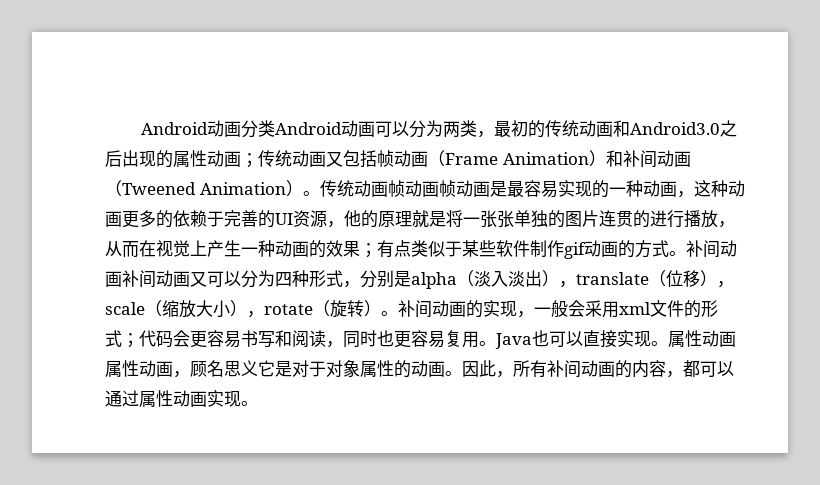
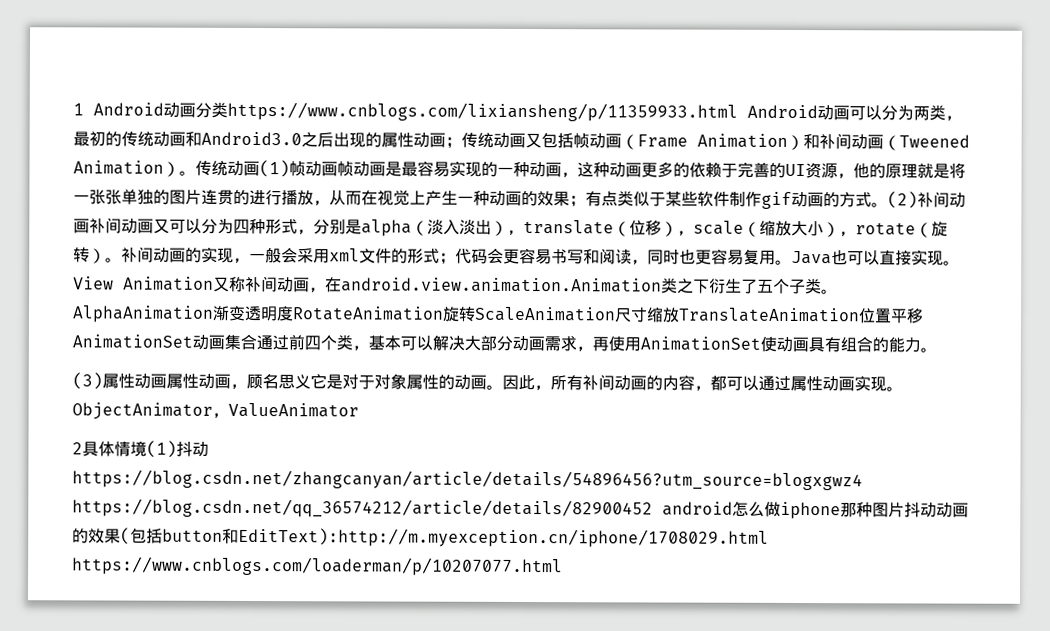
- Android动画分类Android动画可以分为两类，最初的传统动画和Android3.0之后出现的属性动画；传统动画又包括帧动画（Frame Animation）和补间动画（Tweened Animation）。
+ 1 Android动画分类https://www.cnblogs.com/lixiansheng/p/11359933.html Android动画可以分为两类，最初的传统动画和Android3.0之后出现的属性动画；传统动画又包括帧动画（Frame Animation）和补间动画（Tweened Animation）。
- 传统动画帧动画帧动画是最容易实现的一种动画，这种动画更多的依赖于完善的UI资源，他的原理就是将一张张单独的图片连贯的进行播放，从而在视觉上产生一种动画的效果；有点类似于某些软件制作gif动画的方式。
+ 传统动画(1)帧动画帧动画是最容易实现的一种动画，这种动画更多的依赖于完善的UI资源，他的原理就是将一张张单独的图片连贯的进行播放，从而在视觉上产生一种动画的效果；有点类似于某些软件制作gif动画的方式。
- 补间动画补间动画又可以分为四种形式，分别是alpha（淡入淡出），translate（位移），scale（缩放大小），rotate（旋转）。
+ (2)补间动画补间动画又可以分为四种形式，分别是alpha（淡入淡出），translate（位移），scale（缩放大小），rotate（旋转）。
- 属性动画属性动画，顾名思义它是对于对象属性的动画。
+ View Animation又称补间动画，在android.view.animation.Animation类之下衍生了五个子类。AlphaAnimation渐变透明度RotateAnimation旋转ScaleAnimation尺寸缩放TranslateAnimation位置平移AnimationSet动画集合通过前四个类，基本可以解决大部分动画需求，再使用AnimationSet使动画具有组合的能力。
+ (3)属性动画属性动画，顾名思义它是对于对象属性的动画。
+ ObjectAnimator，ValueAnimator
+ 2具体情境(1)抖动https://blog.csdn.net/zhangcanyan/article/details/54896456?utm_source=blogxgwz4 https://blog.csdn.net/qq_36574212/article/details/82900452 android怎么做iphone那种图片抖动动画的效果(包括button和EditText):http://m.myexception.cn/iphone/1708029.html https://www.cnblogs.com/loaderman/p/10207077.html

